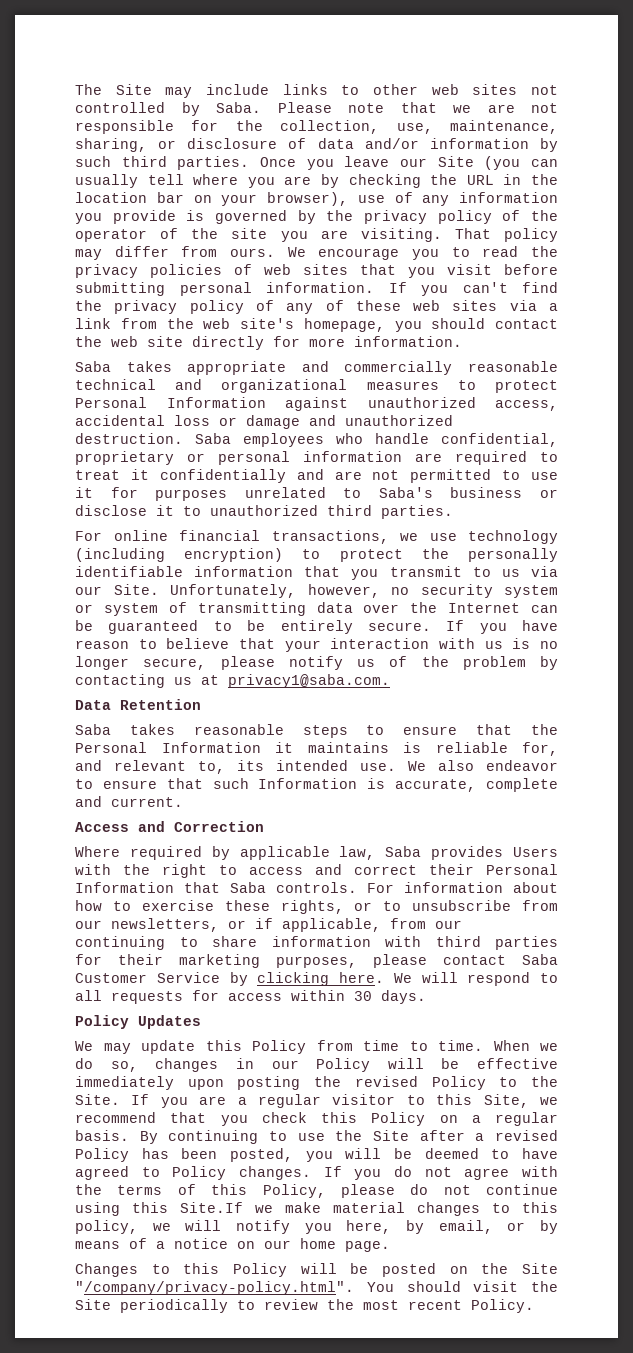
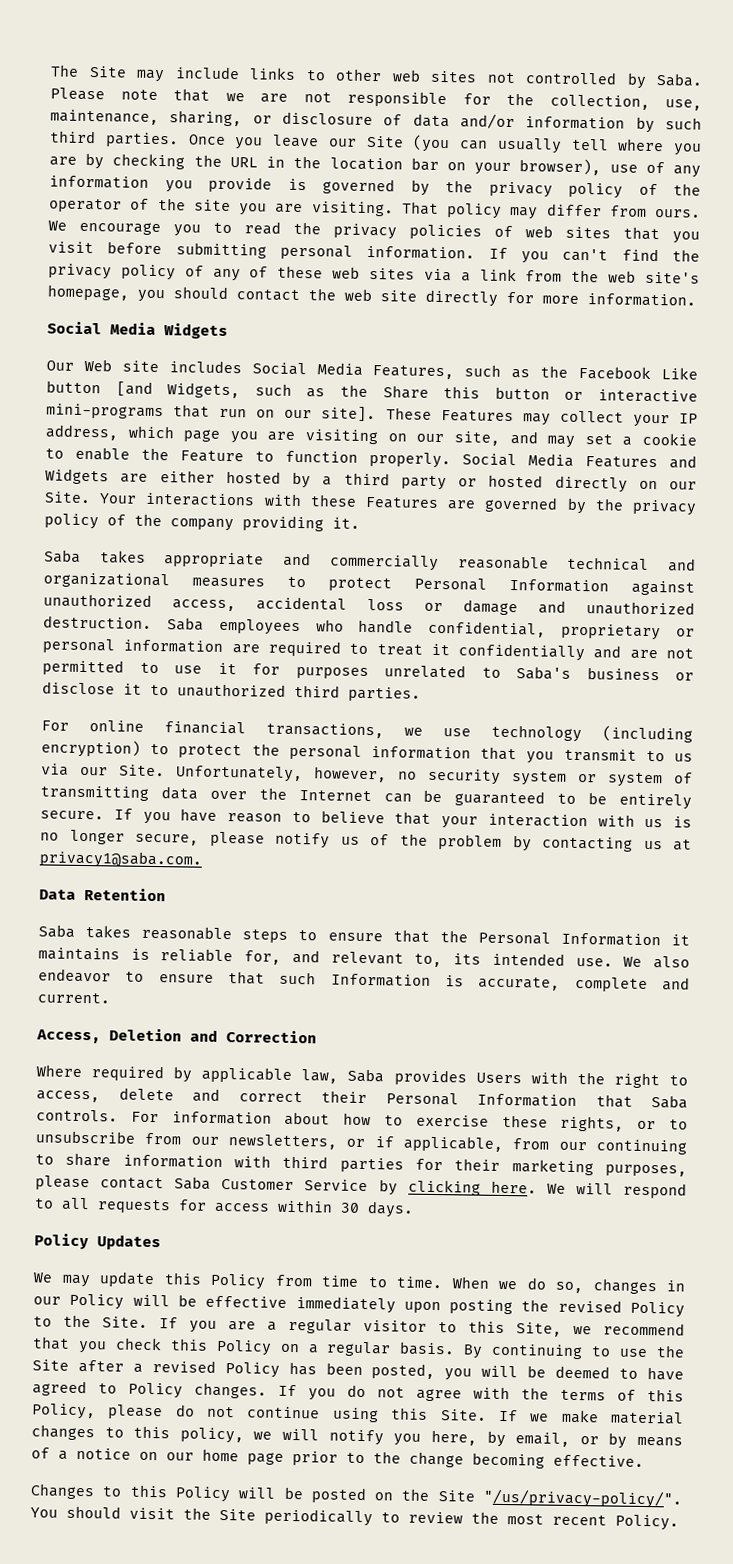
+ Social Media Widgets
+ Our Web site includes Social Media Features, such as the Facebook Like button [and Widgets, such as the Share this button or interactive mini-programs that run on our site]. These Features may collect your IP address, which page you are visiting on our site, and may set a cookie to enable the Feature to function properly. Social Media Features and Widgets are either hosted by a third party or hosted directly on our Site. Your interactions with these Features are governed by the privacy policy of the company providing it.
- For online financial transactions, we use technology (including encryption) to protect the personally identifiable information that you transmit to us via our Site.
+ For online financial transactions, we use technology (including encryption) to protect the personal information that you transmit to us via our Site.
- Access and Correction
+ Access, Deletion and Correction
- Where required by applicable law, Saba provides Users with the right to access and correct their Personal Information that Saba controls.
+ Where required by applicable law, Saba provides Users with the right to access, delete and correct their Personal Information that Saba controls.
- If you do not agree with the terms of this Policy, please do not continue using this Site.If we make material changes to this policy, we will notify you here, by email, or by means of a notice on our home page.
+ If you do not agree with the terms of this Policy, please do not continue using this Site. If we make material changes to this policy, we will notify you here, by email, or by means of a notice on our home page prior to the change becoming effective.
- Changes to this Policy will be posted on the Site "/company/privacy-policy.html". You should visit the Site periodically to review the most recent Policy.
+ Changes to this Policy will be posted on the Site "/us/privacy-policy/". You should visit the Site periodically to review the most recent Policy.

